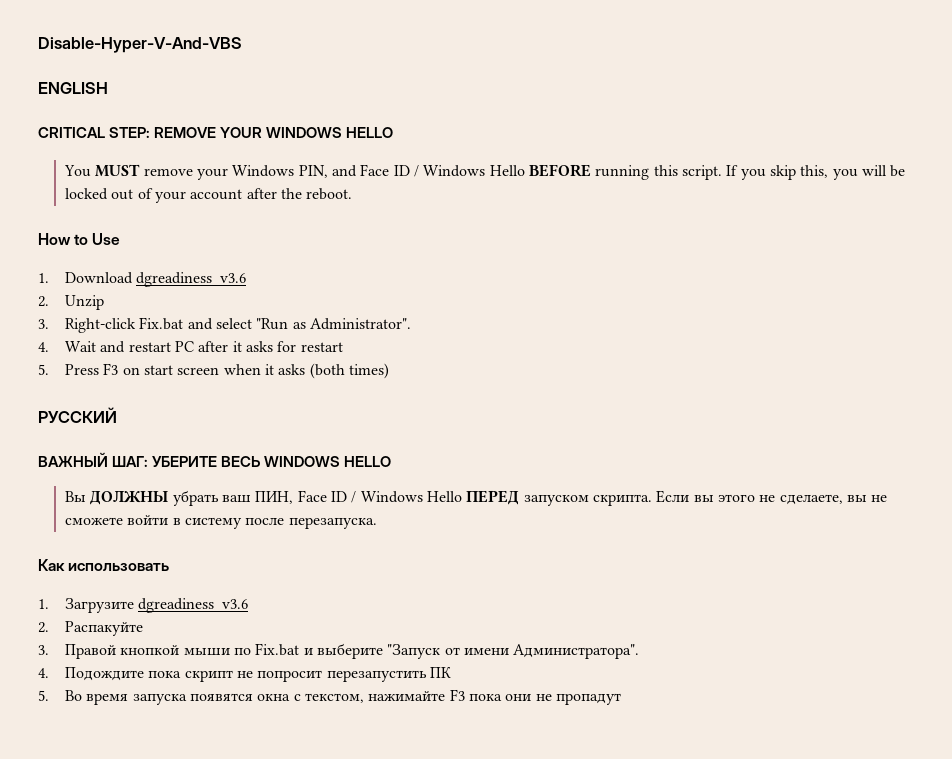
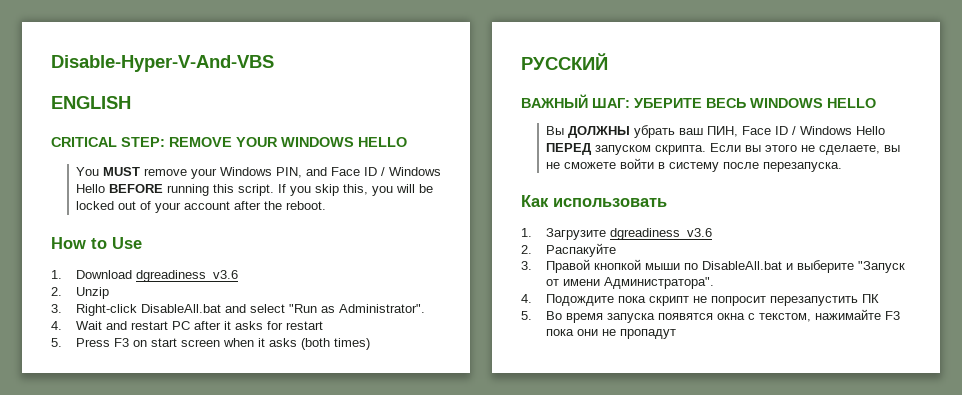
- 3. Right-click Fix.bat and select "Run as Administrator".
+ 3. Right-click DisableAll.bat and select "Run as Administrator".
- 3. Правой кнопкой мыши по Fix.bat и выберите "Запуск от имени Администратора".
+ 3. Правой кнопкой мыши по DisableAll.bat и выберите "Запуск от имени Администратора".

